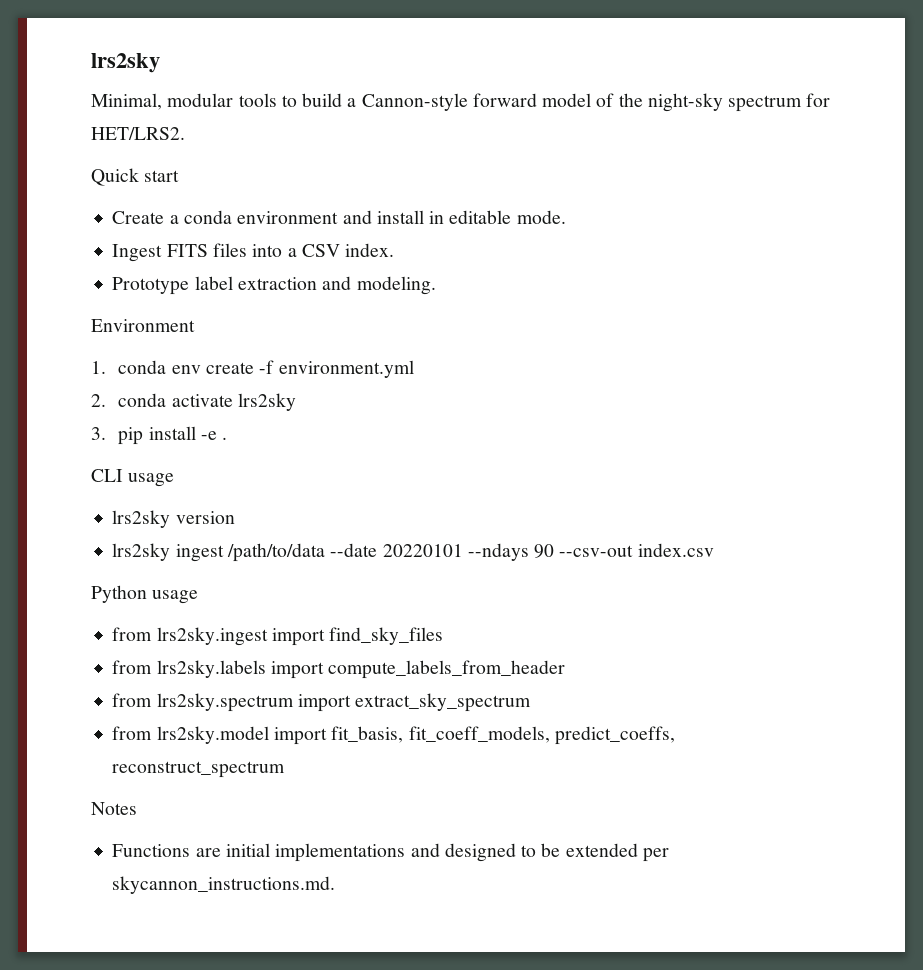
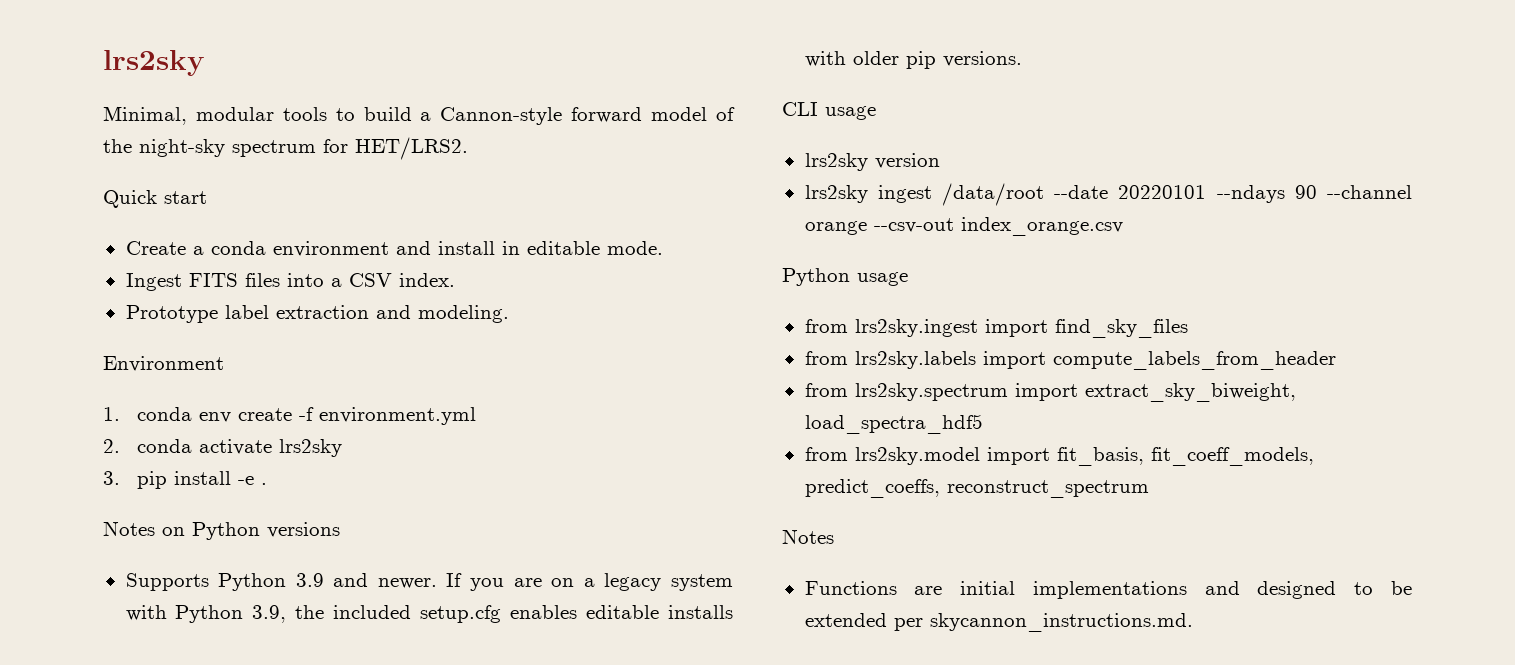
+ Notes on Python versions
+ Supports Python 3.9 and newer. If you are on a legacy system with Python 3.9, the included setup.cfg enables editable installs with older pip versions.
- lrs2sky ingest /path/to/data --date 20220101 --ndays 90 --csv-out index.csv
+ lrs2sky ingest /data/root --date 20220101 --ndays 90 --channel orange --csv-out index_orange.csv
- from lrs2sky.spectrum import extract_sky_spectrum
+ from lrs2sky.spectrum import extract_sky_biweight, load_spectra_hdf5

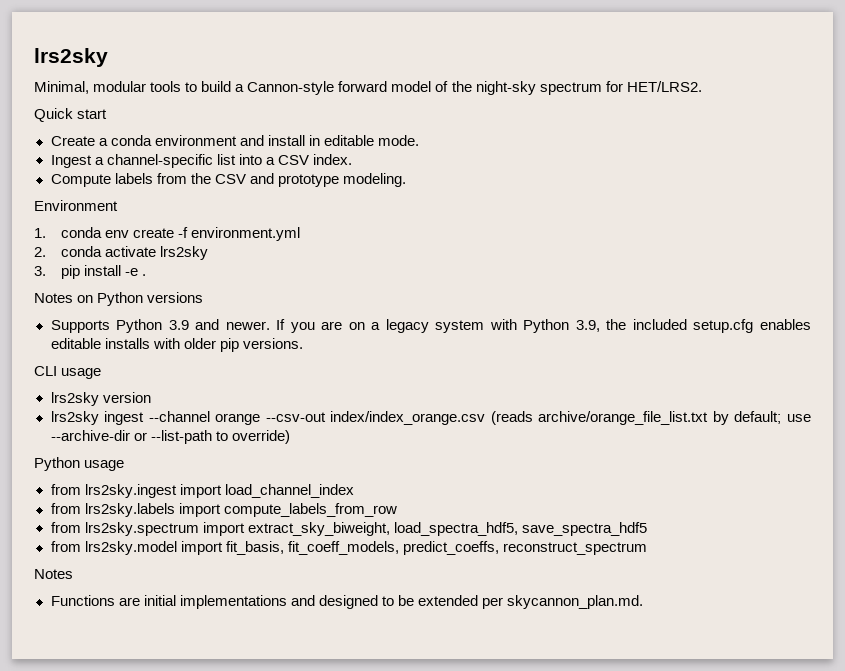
- Ingest FITS files into a CSV index.
+ Ingest a channel-specific list into a CSV index.
- Prototype label extraction and modeling.
+ Compute labels from the CSV and prototype modeling.
- lrs2sky ingest /data/root --date 20220101 --ndays 90 --channel orange --csv-out index_orange.csv
+ lrs2sky ingest --channel orange --csv-out index/index_orange.csv (reads archive/orange_file_list.txt by default; use --archive-dir or --list-path to override)
- from lrs2sky.ingest import find_sky_files
+ from lrs2sky.ingest import load_channel_index
- from lrs2sky.labels import compute_labels_from_header
+ from lrs2sky.labels import compute_labels_from_row
- from lrs2sky.spectrum import extract_sky_biweight, load_spectra_hdf5
+ from lrs2sky.spectrum import extract_sky_biweight, load_spectra_hdf5, save_spectra_hdf5
- Functions are initial implementations and designed to be extended per skycannon_instructions.md.
+ Functions are initial implementations and designed to be extended per skycannon_plan.md.

